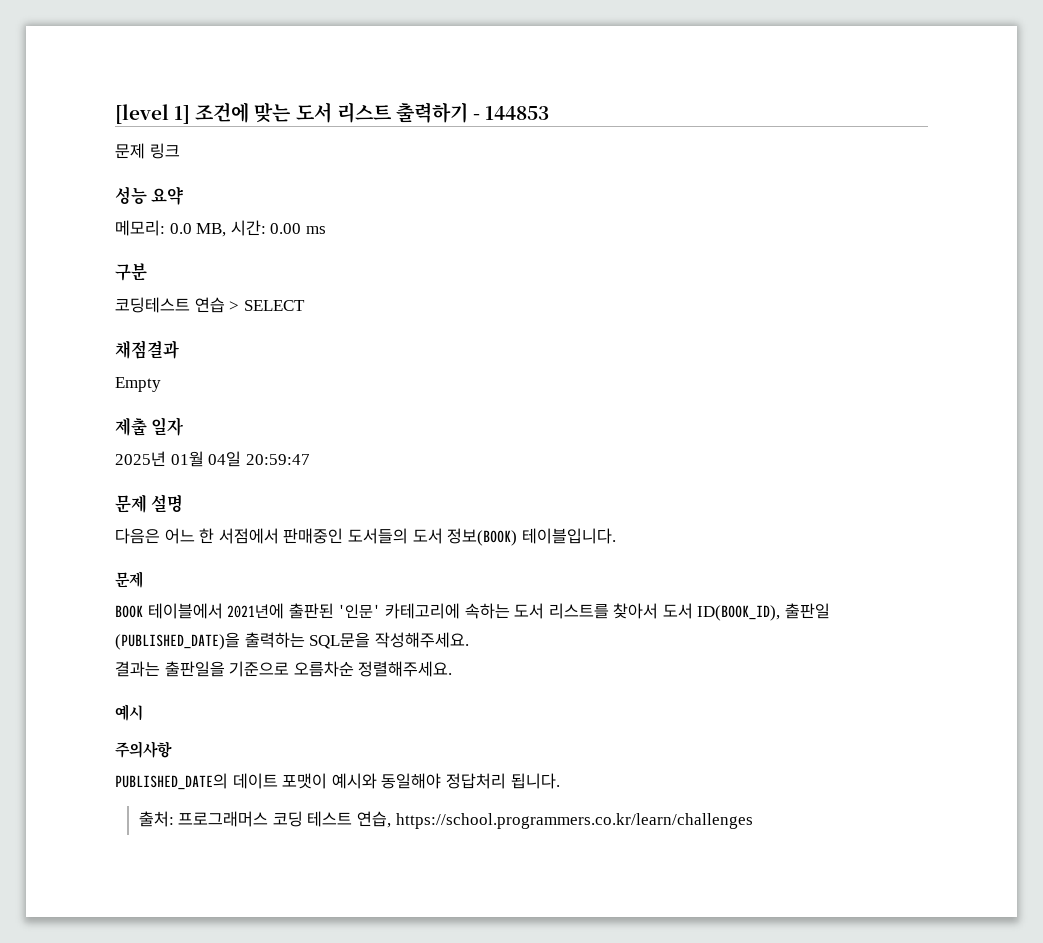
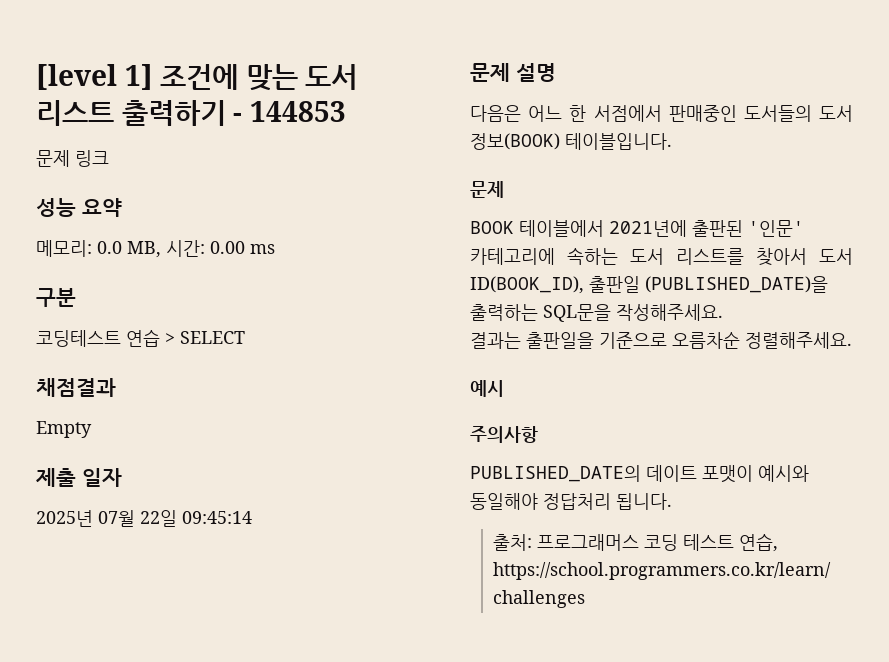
- 2025년 01월 04일 20:59:47
+ 2025년 07월 22일 09:45:14

